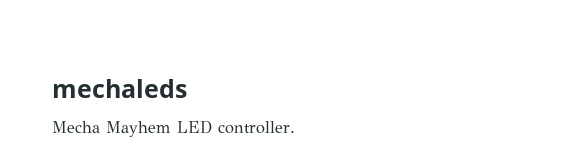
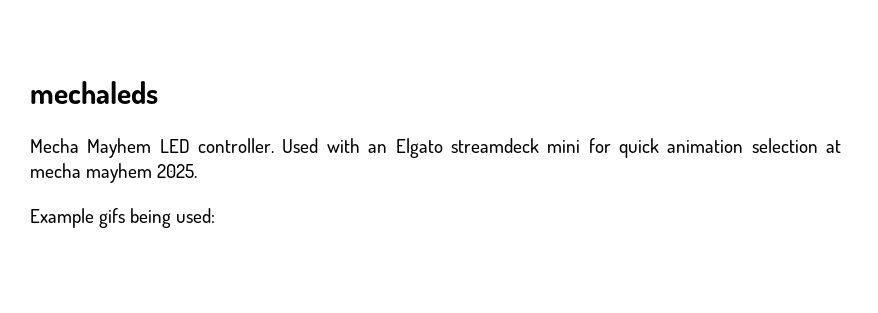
+ Used with an Elgato streamdeck mini for quick animation selection at mecha mayhem 2025.
+ Example gifs being used:

